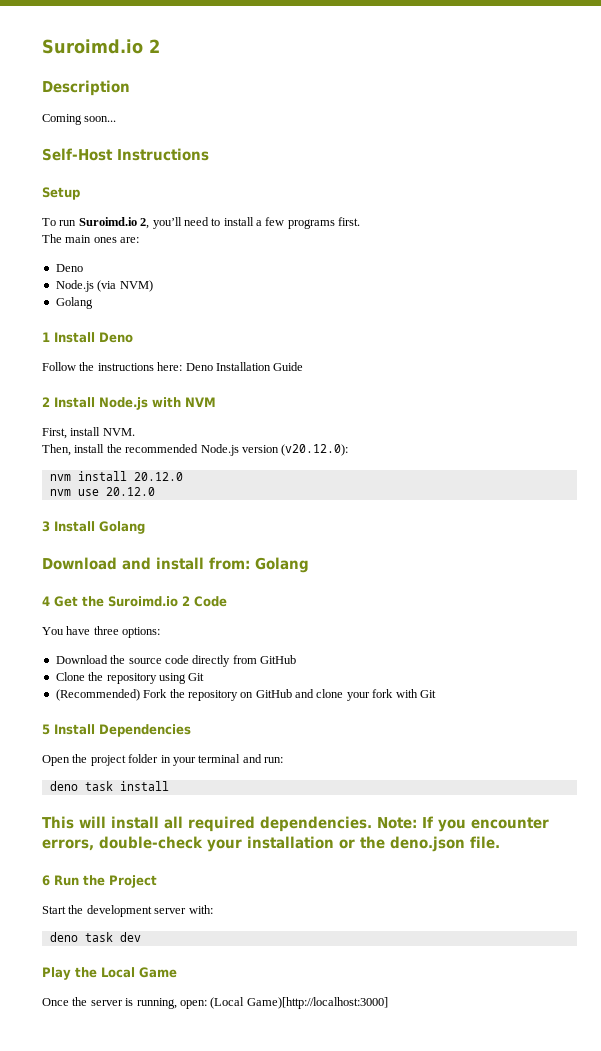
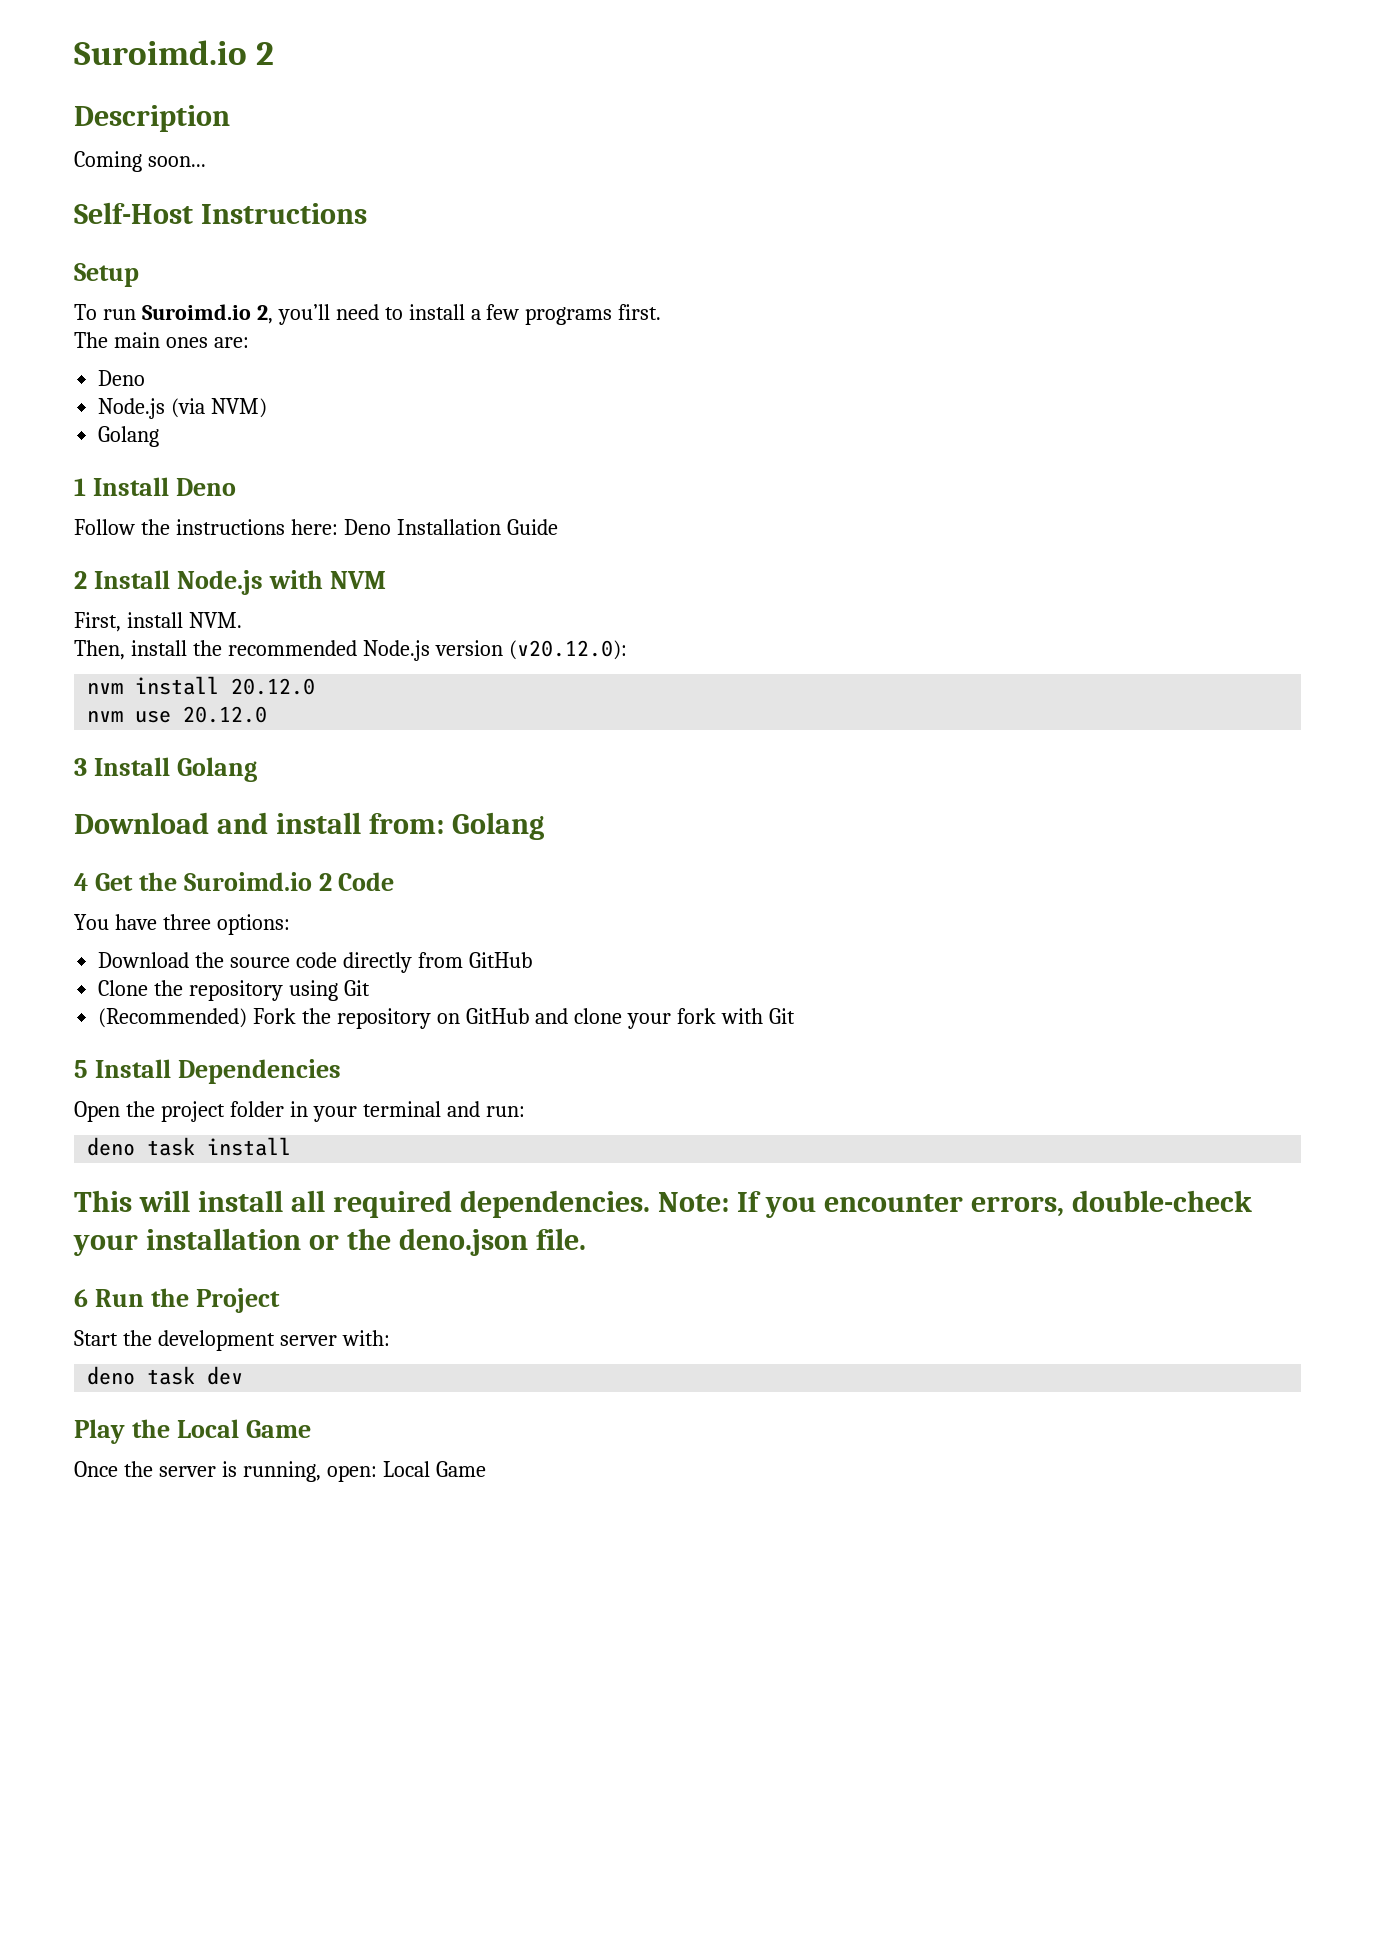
- Once the server is running, open: (Local Game)[http://localhost:3000]
+ Once the server is running, open: Local Game

